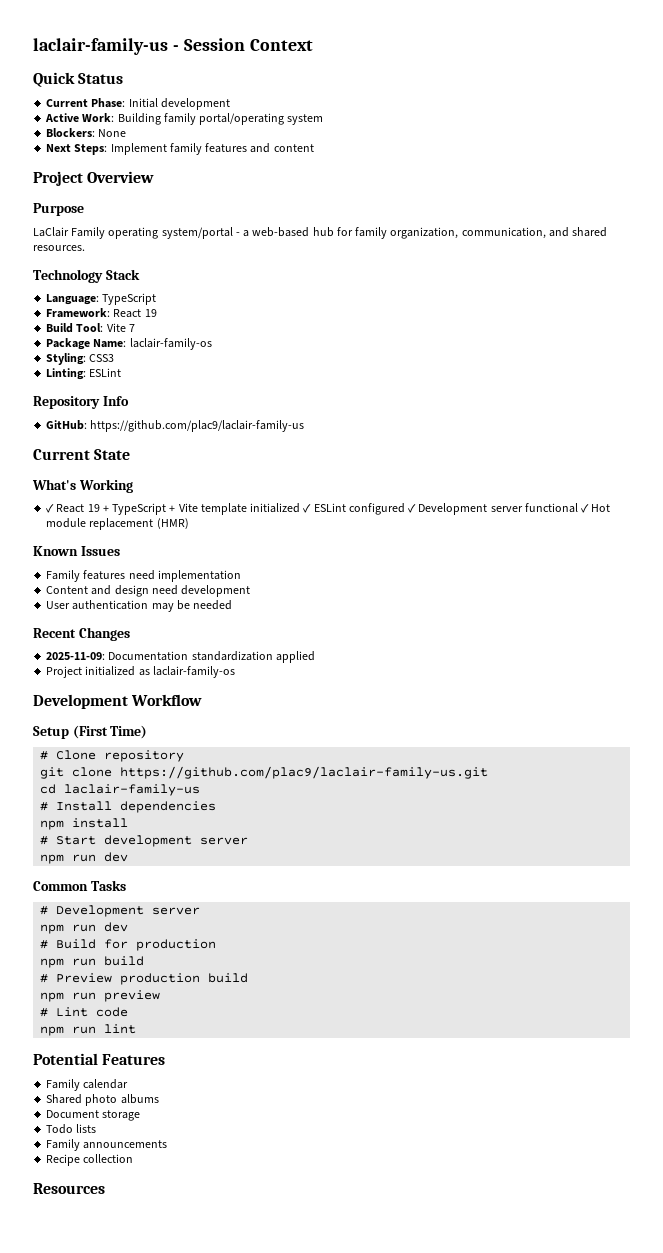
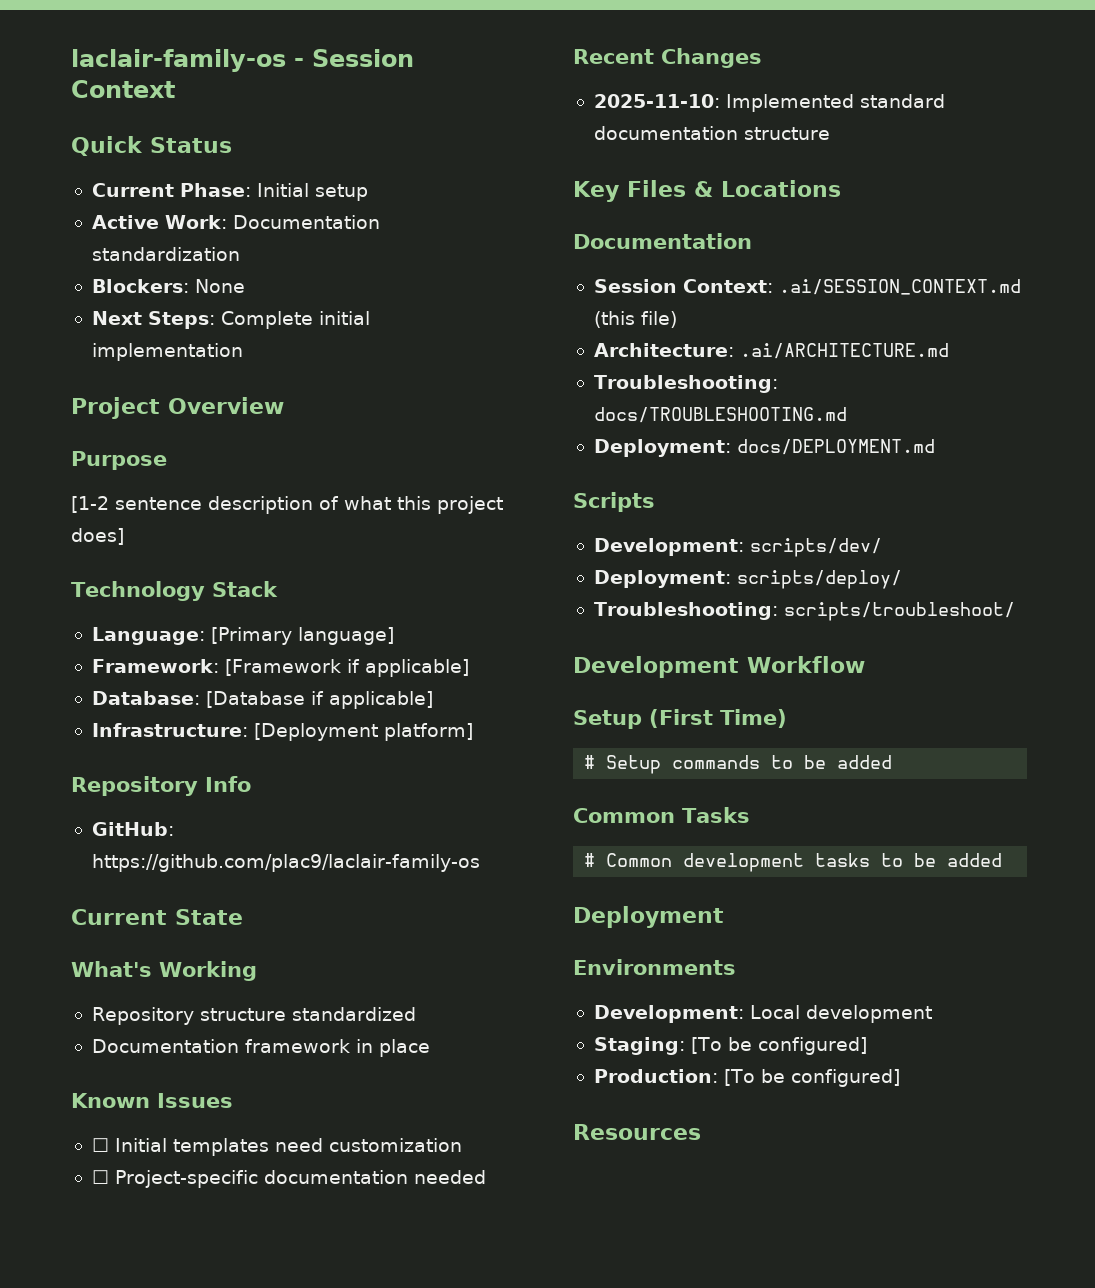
- laclair-family-us - Session Context
+ laclair-family-os - Session Context
- Current Phase: Initial development
+ Current Phase: Initial setup
- Active Work: Building family portal/operating system
+ Active Work: Documentation standardization
- Next Steps: Implement family features and content
+ Next Steps: Complete initial implementation
  Project Overview
  Purpose
- LaClair Family operating system/portal - a web-based hub for family organization, communication, and shared resources.
+ [1-2 sentence description of what this project does]
- Language: TypeScript
+ Language: [Primary language]
- Framework: React 19
- Build Tool: Vite 7
- Package Name: laclair-family-os
- Styling: CSS3
- Linting: ESLint
+ Framework: [Framework if applicable]
+ Database: [Database if applicable]
+ Infrastructure: [Deployment platform]
- GitHub: https://github.com/plac9/laclair-family-us
+ GitHub: https://github.com/plac9/laclair-family-os
- ✓ React 19 + TypeScript + Vite template initialized ✓ ESLint configured ✓ Development server functional ✓ Hot module replacement (HMR)
+ Repository structure standardized
+ Documentation framework in place
  Known Issues
- Family features need implementation
- Content and design need development
- User authentication may be needed
+ ☐ Initial templates need customization
+ ☐ Project-specific documentation needed
  Recent Changes
- 2025-11-09: Documentation standardization applied
- Project initialized as laclair-family-os
+ 2025-11-10: Implemented standard documentation structure
+ Key Files & Locations
+ Documentation
+ Session Context: .ai/SESSION_CONTEXT.md (this file)
+ Architecture: .ai/ARCHITECTURE.md
+ Troubleshooting: docs/TROUBLESHOOTING.md
+ Deployment: docs/DEPLOYMENT.md
+ Scripts
+ Development: scripts/dev/
+ Deployment: scripts/deploy/
+ Troubleshooting: scripts/troubleshoot/
- # Clone repository
- git clone https://github.com/plac9/laclair-family-us.git
- cd laclair-family-us
- # Install dependencies
- npm install
- # Start development server
- npm run dev
+ # Setup commands to be added
  Common Tasks
- # Development server
- npm run dev
- # Build for production
- npm run build
- # Preview production build
- npm run preview
- # Lint code
- npm run lint
- Potential Features
- Family calendar
- Shared photo albums
- Document storage
- Todo lists
- Family announcements
- Recipe collection
+ # Common development tasks to be added
+ Deployment
+ Environments
+ Development: Local development
+ Staging: [To be configured]
+ Production: [To be configured]

